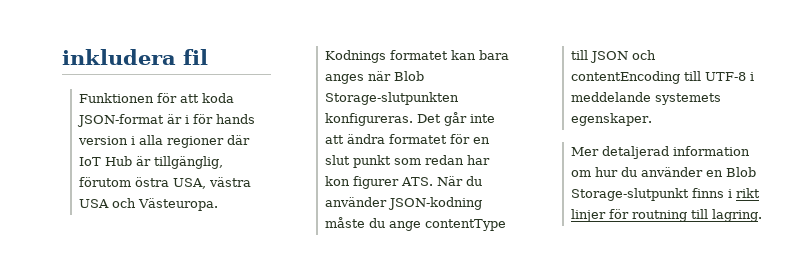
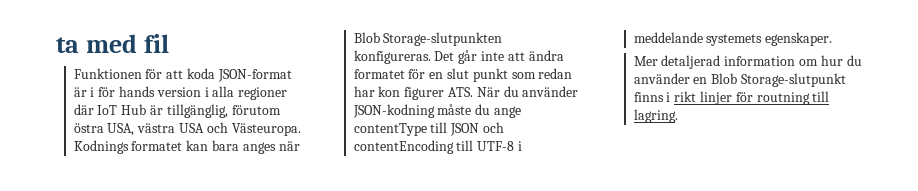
- inkludera fil
+ ta med fil

